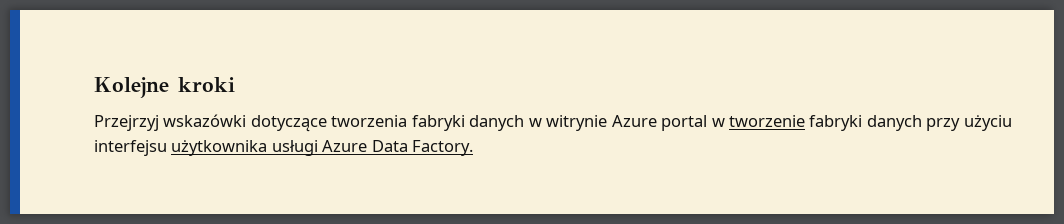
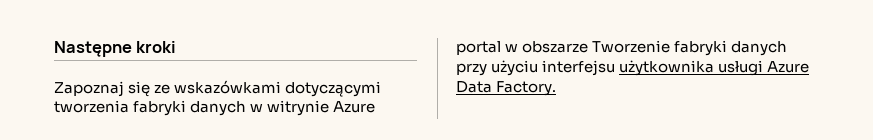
- Kolejne kroki
+ Następne kroki
- Przejrzyj wskazówki dotyczące tworzenia fabryki danych w witrynie Azure portal w tworzenie fabryki danych przy użyciu interfejsu użytkownika usługi Azure Data Factory.
+ Zapoznaj się ze wskazówkami dotyczącymi tworzenia fabryki danych w witrynie Azure portal w obszarze Tworzenie fabryki danych przy użyciu interfejsu użytkownika usługi Azure Data Factory.

